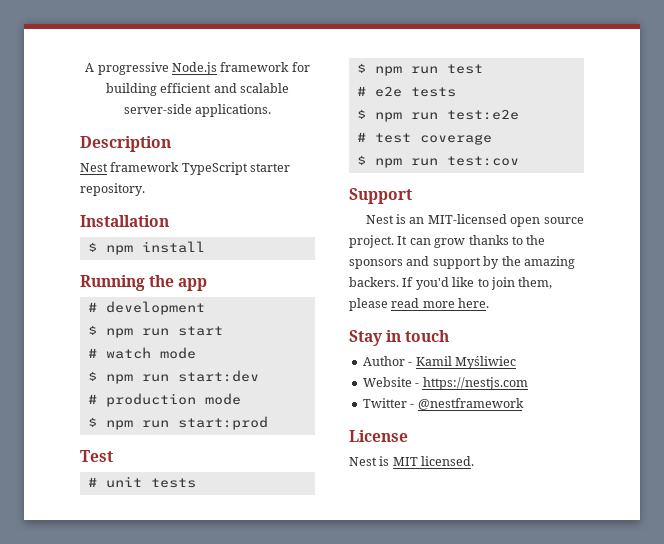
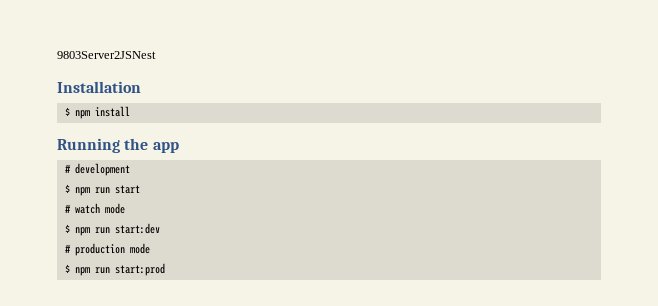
- A progressive Node.js framework for building efficient and scalable server-side applications.
- Description
- Nest framework TypeScript starter repository.
+ 9803Server2JSNest
- Test
- # unit tests
- $ npm run test
- # e2e tests
- $ npm run test:e2e
- # test coverage
- $ npm run test:cov
- Support
- Nest is an MIT-licensed open source project. It can grow thanks to the sponsors and support by the amazing backers. If you'd like to join them, please read more here.
- Stay in touch
- Author - Kamil Myśliwiec
- Website - https://nestjs.com
- Twitter - @nestframework
- License
- Nest is MIT licensed.

